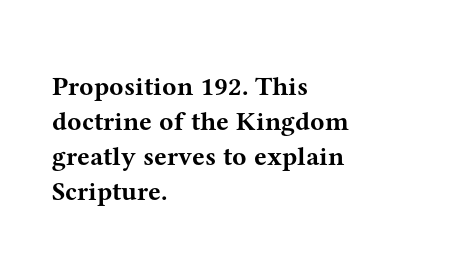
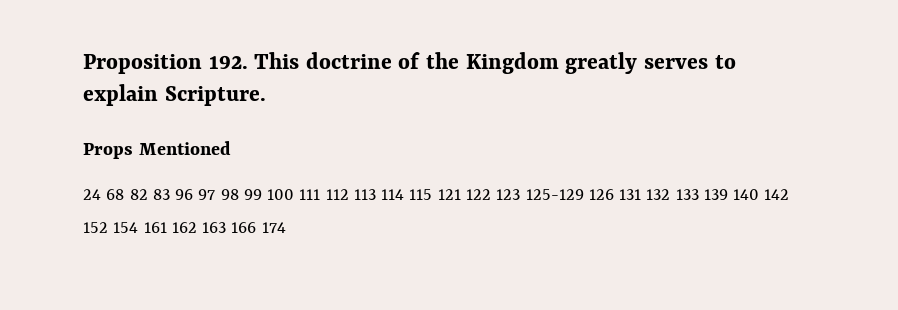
+ Props Mentioned
+ 24 68 82 83 96 97 98 99 100 111 112 113 114 115 121 122 123 125-129 126 131 132 133 139 140 142 152 154 161 162 163 166 174

